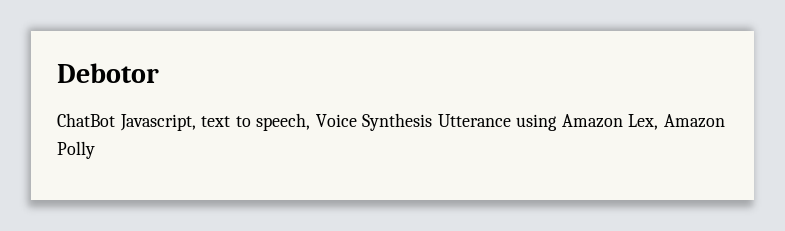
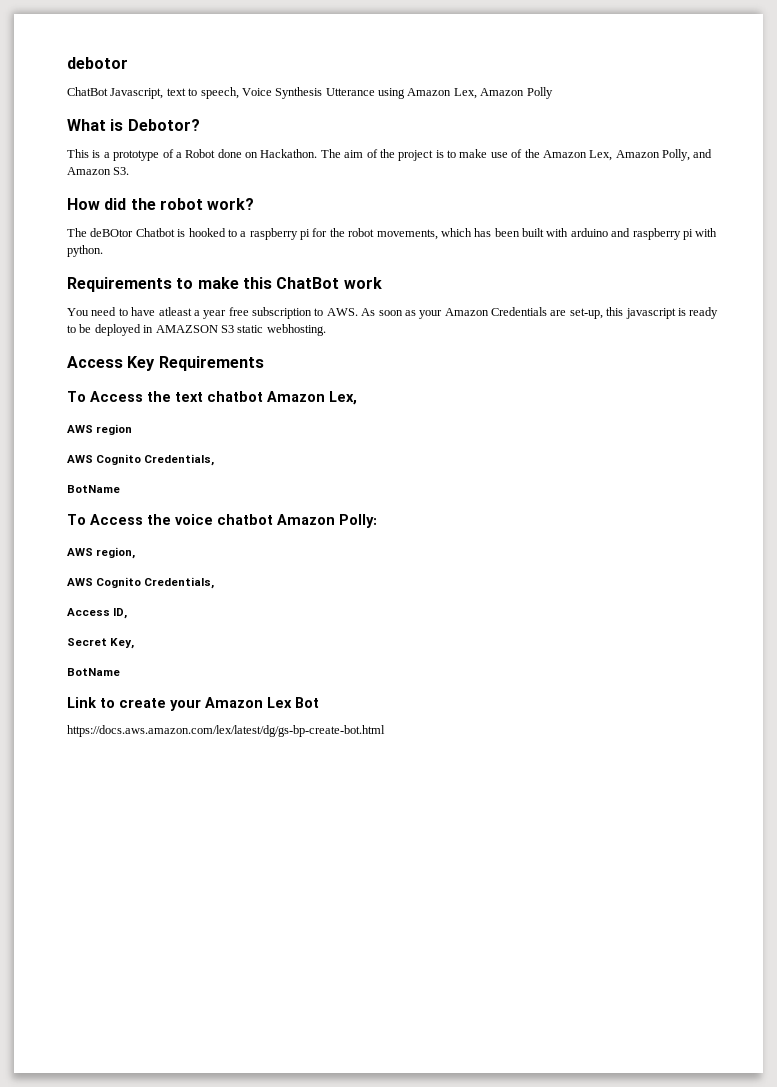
- Debotor
+ debotor
+ What is Debotor?
+ This is a prototype of a Robot done on Hackathon. The aim of the project is to make use of the Amazon Lex, Amazon Polly, and Amazon S3.
+ How did the robot work?
+ The deBOtor Chatbot is hooked to a raspberry pi for the robot movements, which has been built with arduino and raspberry pi with python.
+ Requirements to make this ChatBot work
+ You need to have atleast a year free subscription to AWS. As soon as your Amazon Credentials are set-up, this javascript is ready to be deployed in AMAZSON S3 static webhosting.
+ Access Key Requirements
+ To Access the text chatbot Amazon Lex,
+ AWS region
+ AWS Cognito Credentials,
+ BotName
+ To Access the voice chatbot Amazon Polly:
+ AWS region,
+ AWS Cognito Credentials,
+ Access ID,
+ Secret Key,
+ BotName
+ Link to create your Amazon Lex Bot
+ https://docs.aws.amazon.com/lex/latest/dg/gs-bp-create-bot.html

